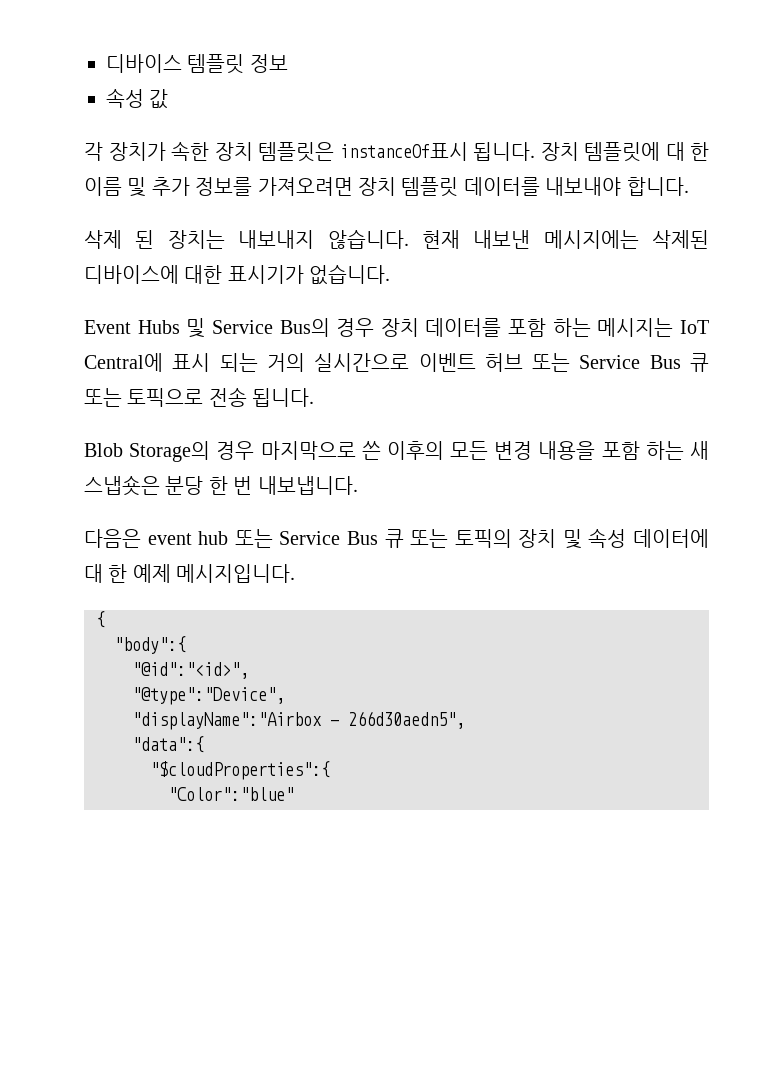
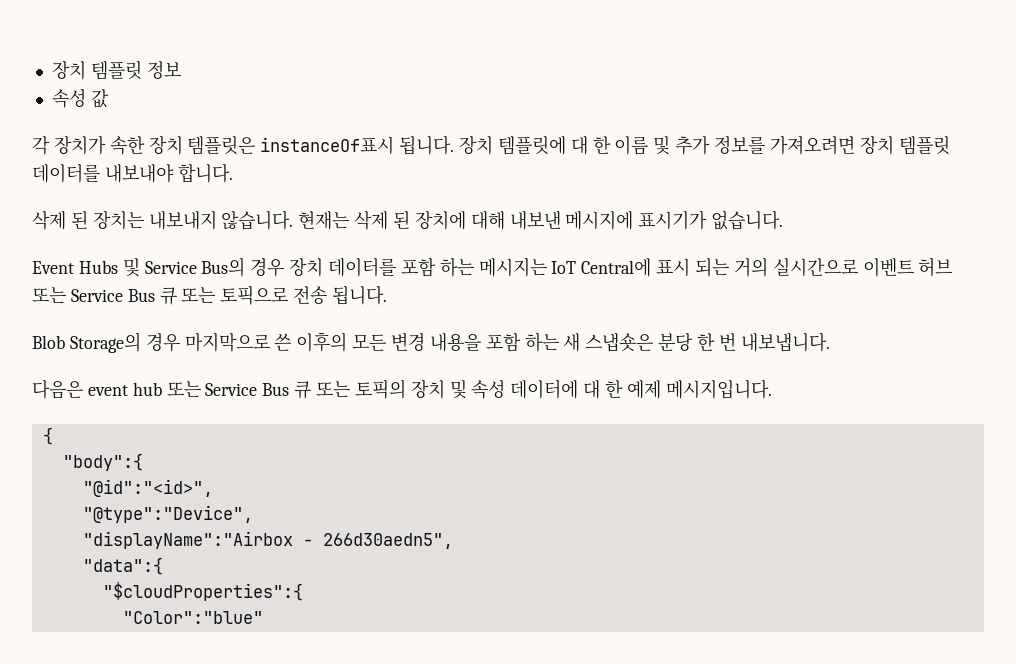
- 디바이스 템플릿 정보
+ 장치 템플릿 정보
- 현재 내보낸 메시지에는 삭제된 디바이스에 대한 표시기가 없습니다.
+ 현재는 삭제 된 장치에 대해 내보낸 메시지에 표시기가 없습니다.

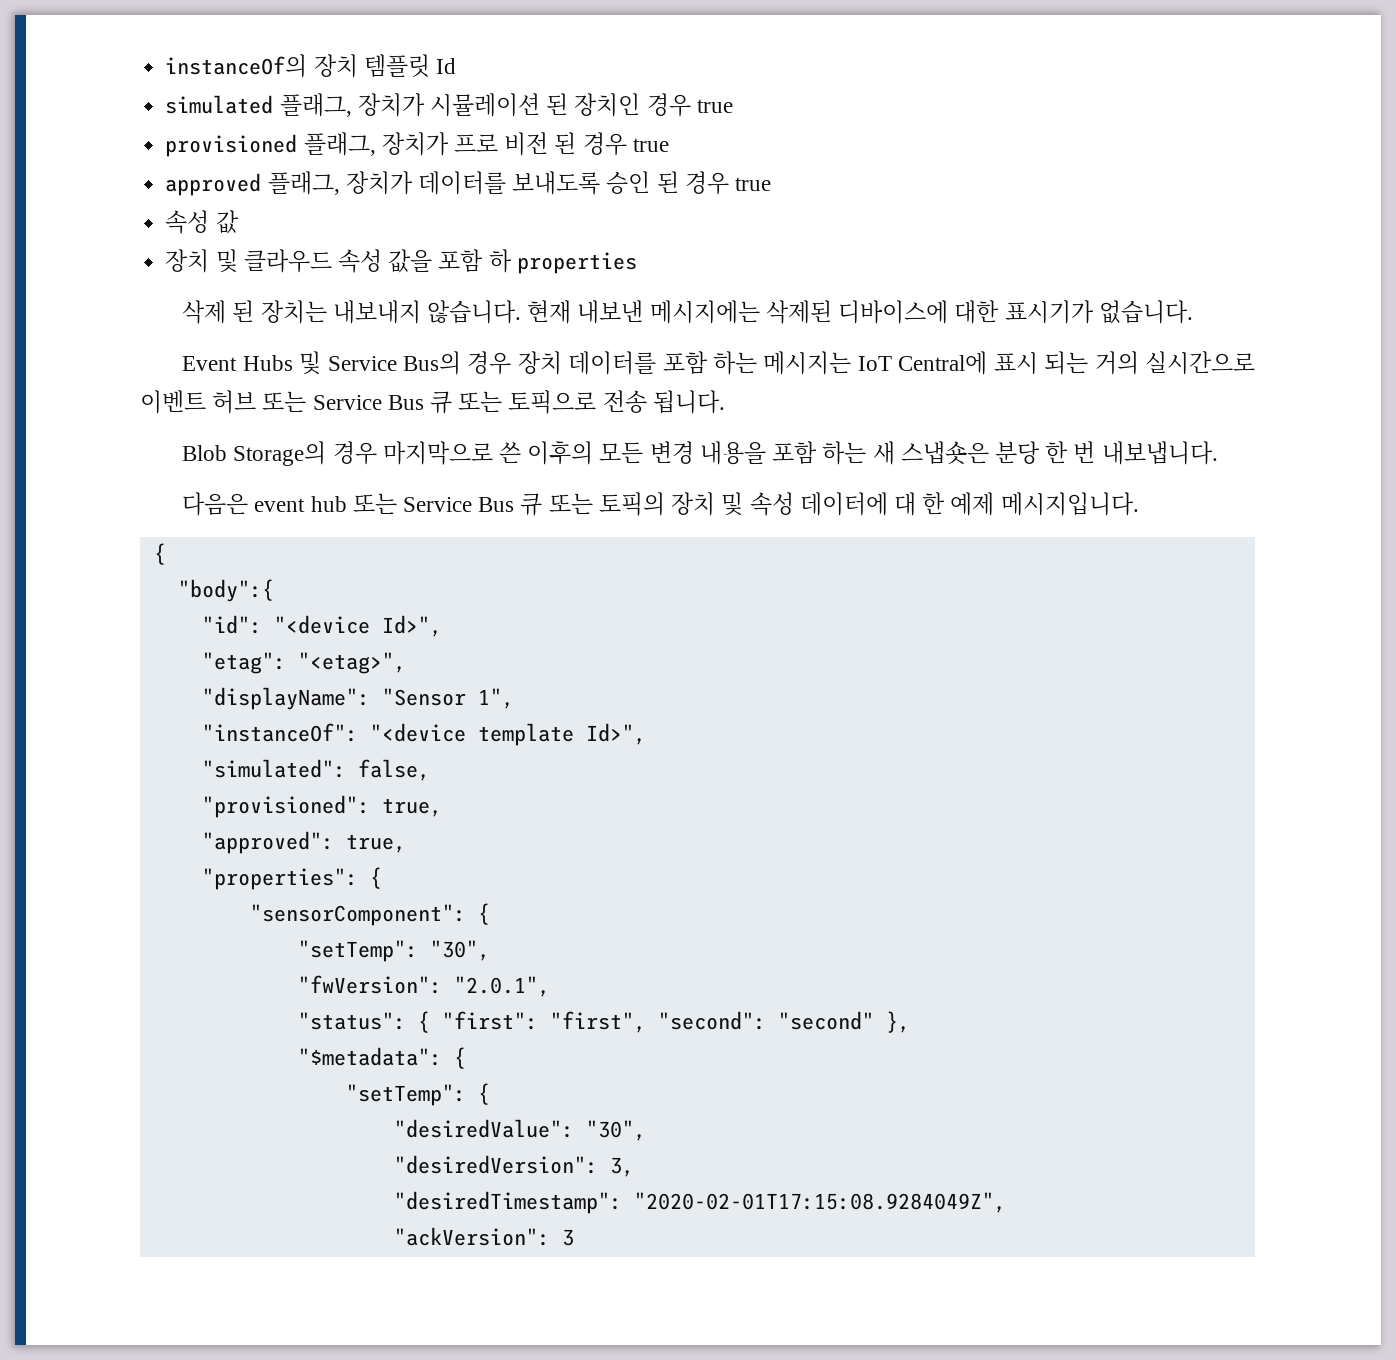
- 장치 템플릿 정보
+ instanceOf의 장치 템플릿 Id
+ simulated 플래그, 장치가 시뮬레이션 된 장치인 경우 true
+ provisioned 플래그, 장치가 프로 비전 된 경우 true
+ approved 플래그, 장치가 데이터를 보내도록 승인 된 경우 true
  속성 값
- 각 장치가 속한 장치 템플릿은 instanceOf표시 됩니다. 장치 템플릿에 대 한 이름 및 추가 정보를 가져오려면 장치 템플릿 데이터를 내보내야 합니다.
+ 장치 및 클라우드 속성 값을 포함 하 properties
- 현재는 삭제 된 장치에 대해 내보낸 메시지에 표시기가 없습니다.
+ 현재 내보낸 메시지에는 삭제된 디바이스에 대한 표시기가 없습니다.
- "@id":"<id>",
- "@type":"Device",
- "displayName":"Airbox - 266d30aedn5",
- "data":{
- "$cloudProperties":{
- "Color":"blue"
+ "id": "<device Id>",
+ "etag": "<etag>",
+ "displayName": "Sensor 1",
+ "instanceOf": "<device template Id>",
+ "simulated": false,
+ "provisioned": true,
+ "approved": true,
+ "properties": {
+ "sensorComponent": {
+ "setTemp": "30",
+ "fwVersion": "2.0.1",
+ "status": { "first": "first", "second": "second" },
+ "$metadata": {
+ "setTemp": {
+ "desiredValue": "30",
+ "desiredVersion": 3,
+ "desiredTimestamp": "2020-02-01T17:15:08.9284049Z",
+ "ackVersion": 3

